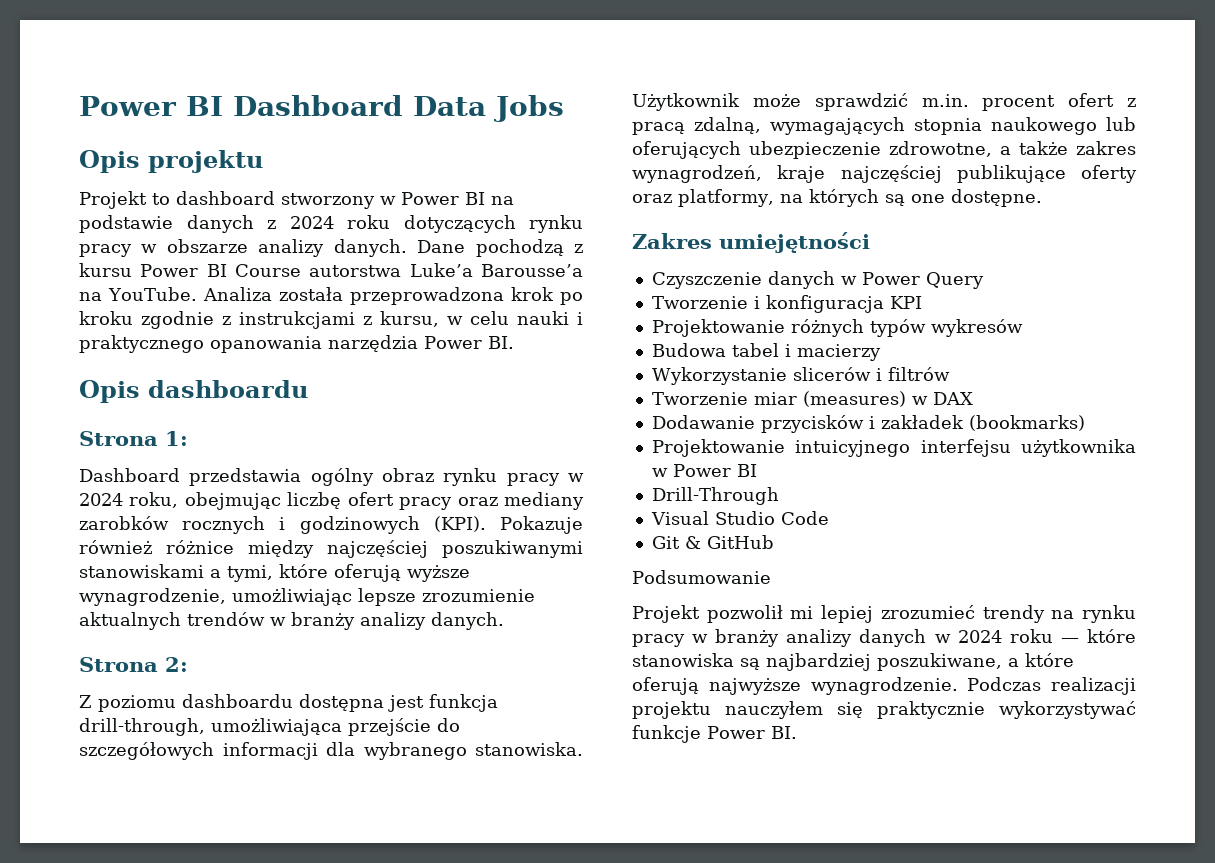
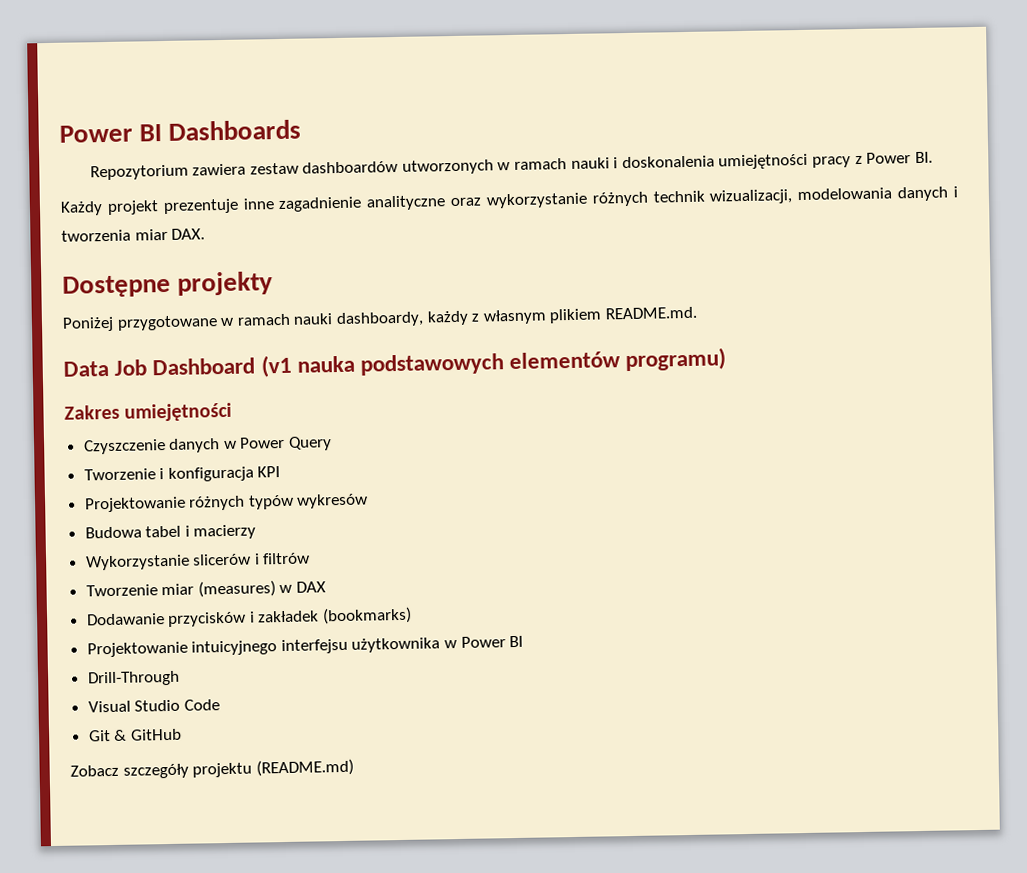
- Power BI Dashboard Data Jobs
- Opis projektu
- Projekt to dashboard stworzony w Power BI na podstawie danych z 2024 roku dotyczących rynku pracy w obszarze analizy danych. Dane pochodzą z kursu Power BI Course autorstwa Luke’a Barousse’a na YouTube. Analiza została przeprowadzona krok po kroku zgodnie z instrukcjami z kursu, w celu nauki i praktycznego opanowania narzędzia Power BI.
- Opis dashboardu
- Strona 1:
- Dashboard przedstawia ogólny obraz rynku pracy w 2024 roku, obejmując liczbę ofert pracy oraz mediany zarobków rocznych i godzinowych (KPI). Pokazuje również różnice między najczęściej poszukiwanymi stanowiskami a tymi, które oferują wyższe wynagrodzenie, umożliwiając lepsze zrozumienie aktualnych trendów w branży analizy danych.
- Strona 2:
- Z poziomu dashboardu dostępna jest funkcja drill-through, umożliwiająca przejście do szczegółowych informacji dla wybranego stanowiska. Użytkownik może sprawdzić m.in. procent ofert z pracą zdalną, wymagających stopnia naukowego lub oferujących ubezpieczenie zdrowotne, a także zakres wynagrodzeń, kraje najczęściej publikujące oferty oraz platformy, na których są one dostępne.
+ Power BI Dashboards
+ Repozytorium zawiera zestaw dashboardów utworzonych w ramach nauki i doskonalenia umiejętności pracy z Power BI.
+ Każdy projekt prezentuje inne zagadnienie analityczne oraz wykorzystanie różnych technik wizualizacji, modelowania danych i tworzenia miar DAX.
+ Dostępne projekty
+ Poniżej przygotowane w ramach nauki dashboardy, każdy z własnym plikiem README.md.
+ Data Job Dashboard (v1 nauka podstawowych elementów programu)
- Podsumowanie
- Projekt pozwolił mi lepiej zrozumieć trendy na rynku pracy w branży analizy danych w 2024 roku — które stanowiska są najbardziej poszukiwane, a które oferują najwyższe wynagrodzenie. Podczas realizacji projektu nauczyłem się praktycznie wykorzystywać funkcje Power BI.
+ Zobacz szczegóły projektu (README.md)

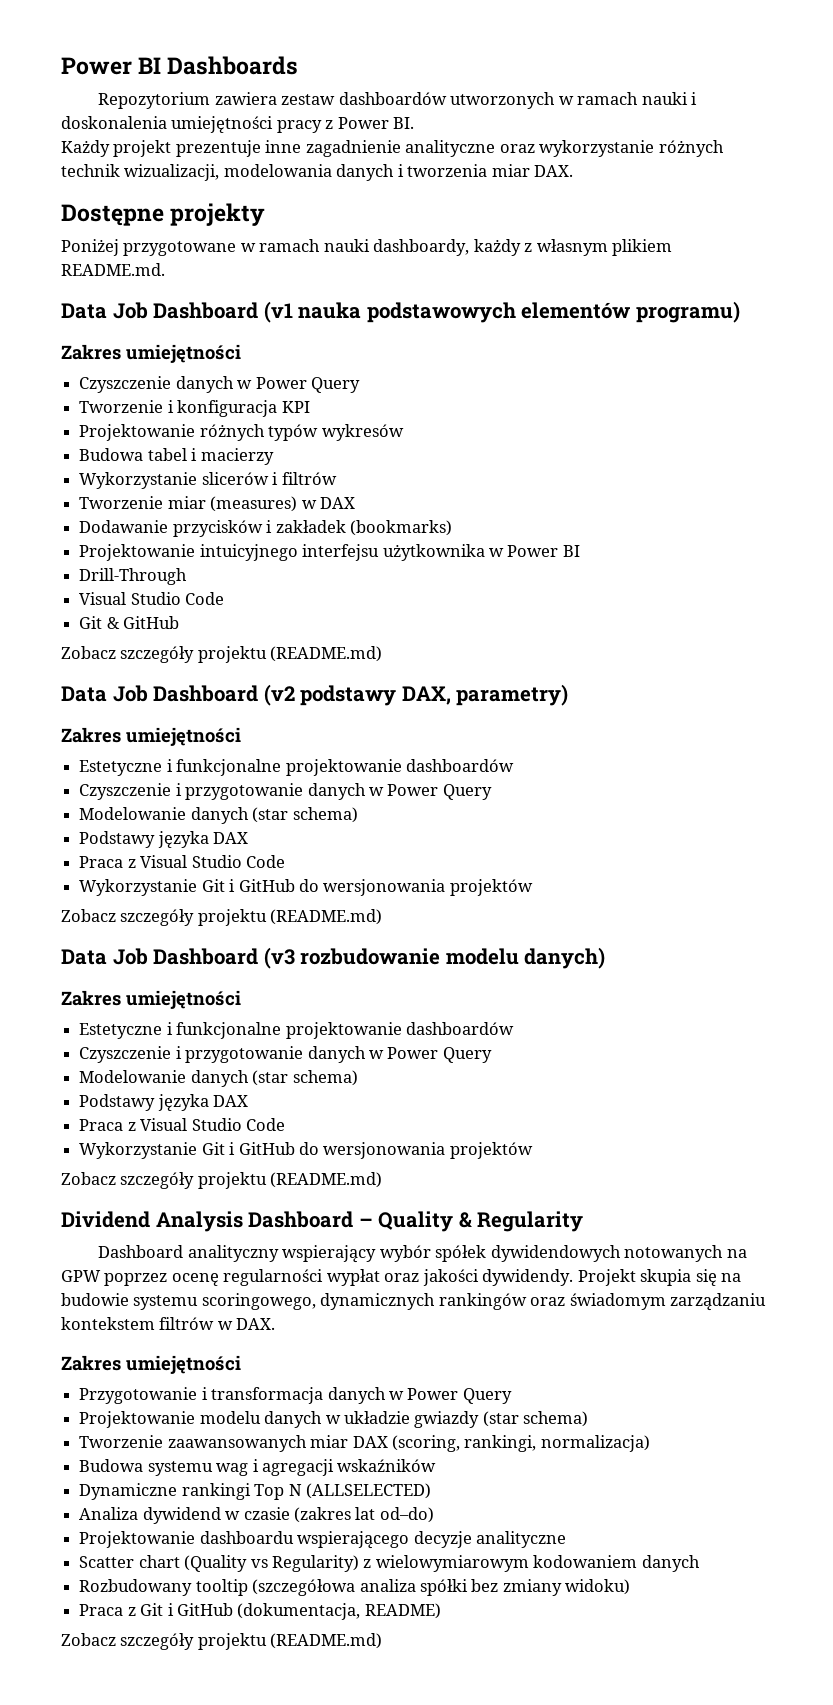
+ Data Job Dashboard (v2 podstawy DAX, parametry)
+ Zakres umiejętności
+ Estetyczne i funkcjonalne projektowanie dashboardów
+ Czyszczenie i przygotowanie danych w Power Query
+ Modelowanie danych (star schema)
+ Podstawy języka DAX
+ Praca z Visual Studio Code
+ Wykorzystanie Git i GitHub do wersjonowania projektów
+ Zobacz szczegóły projektu (README.md)
+ Data Job Dashboard (v3 rozbudowanie modelu danych)
+ Zakres umiejętności
+ Estetyczne i funkcjonalne projektowanie dashboardów
+ Czyszczenie i przygotowanie danych w Power Query
+ Modelowanie danych (star schema)
+ Podstawy języka DAX
+ Praca z Visual Studio Code
+ Wykorzystanie Git i GitHub do wersjonowania projektów
+ Zobacz szczegóły projektu (README.md)
+ Dividend Analysis Dashboard – Quality & Regularity
+ Dashboard analityczny wspierający wybór spółek dywidendowych notowanych na GPW poprzez ocenę regularności wypłat oraz jakości dywidendy. Projekt skupia się na budowie systemu scoringowego, dynamicznych rankingów oraz świadomym zarządzaniu kontekstem filtrów w DAX.
+ Zakres umiejętności
+ Przygotowanie i transformacja danych w Power Query
+ Projektowanie modelu danych w układzie gwiazdy (star schema)
+ Tworzenie zaawansowanych miar DAX (scoring, rankingi, normalizacja)
+ Budowa systemu wag i agregacji wskaźników
+ Dynamiczne rankingi Top N (ALLSELECTED)
+ Analiza dywidend w czasie (zakres lat od–do)
+ Projektowanie dashboardu wspierającego decyzje analityczne
+ Scatter chart (Quality vs Regularity) z wielowymiarowym kodowaniem danych
+ Rozbudowany tooltip (szczegółowa analiza spółki bez zmiany widoku)
+ Praca z Git i GitHub (dokumentacja, README)
+ Zobacz szczegóły projektu (README.md)

